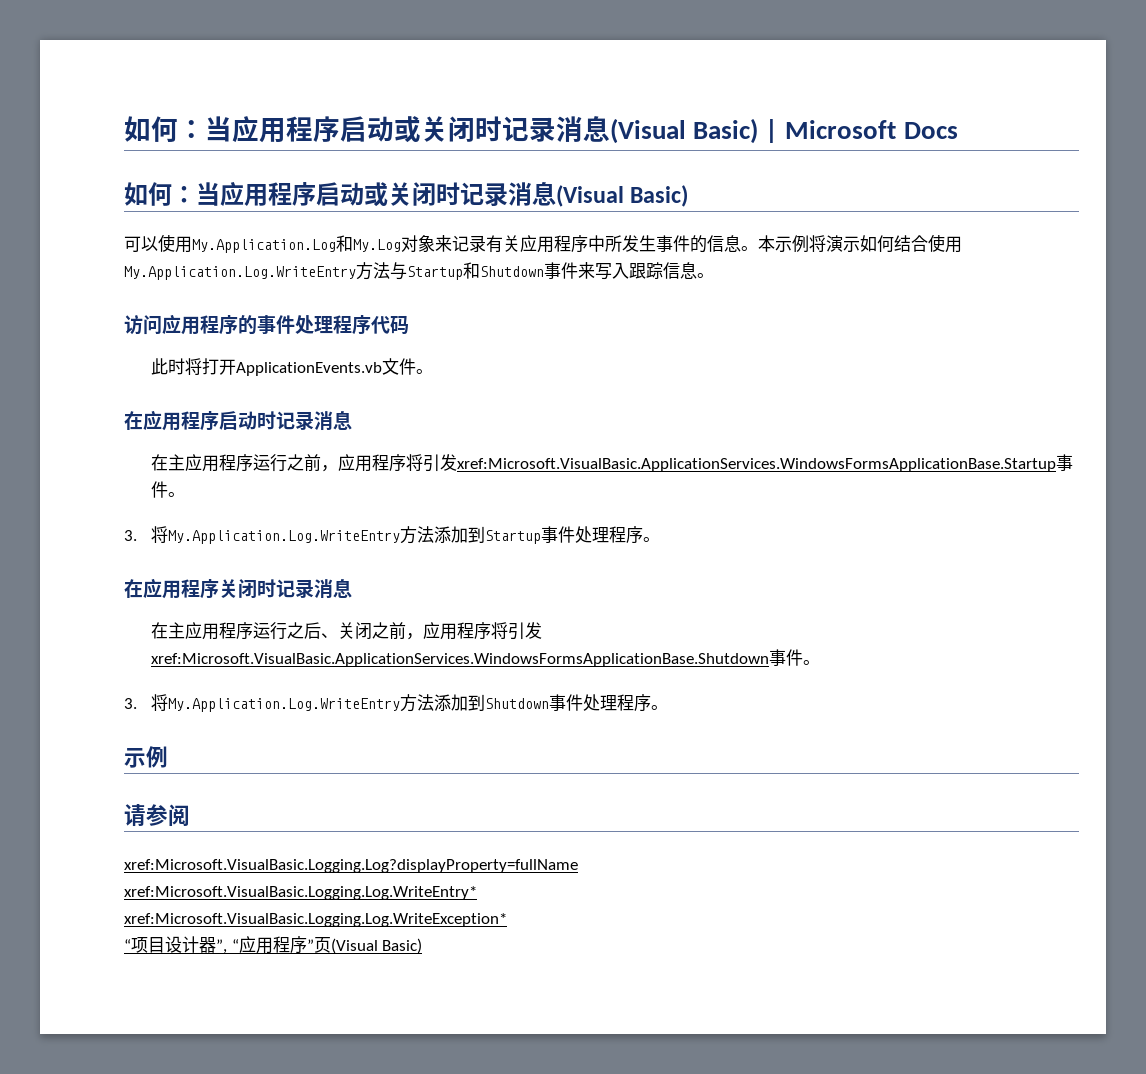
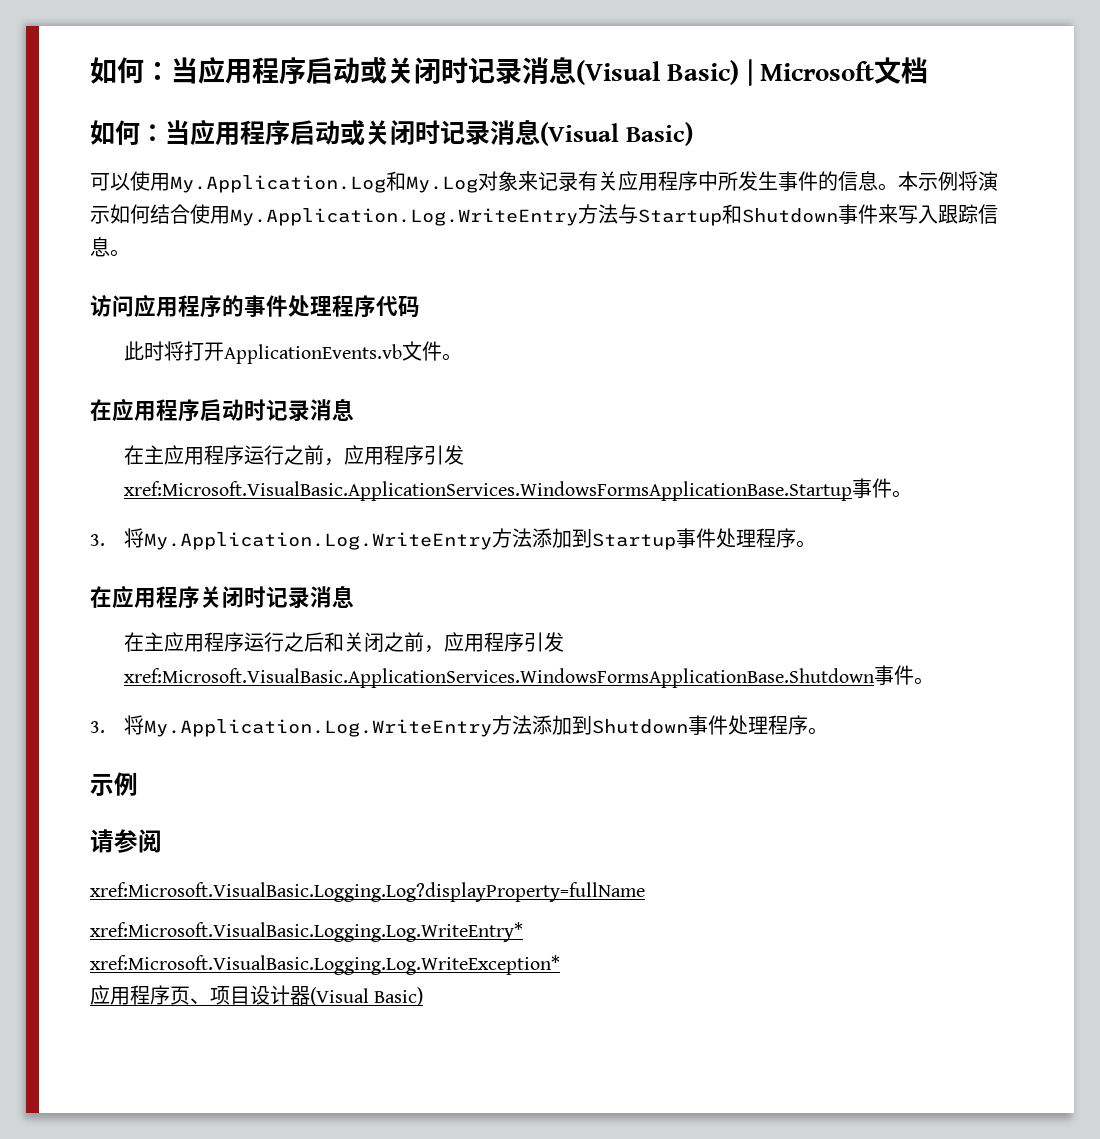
- 如何：当应用程序启动或关闭时记录消息(Visual Basic) | Microsoft Docs
+ 如何：当应用程序启动或关闭时记录消息(Visual Basic) | Microsoft文档
- 在主应用程序运行之前，应用程序将引发xref:Microsoft.VisualBasic.ApplicationServices.WindowsFormsApplicationBase.Startup事件。
+ 在主应用程序运行之前，应用程序引发xref:Microsoft.VisualBasic.ApplicationServices.WindowsFormsApplicationBase.Startup事件。
- 在主应用程序运行之后、关闭之前，应用程序将引发xref:Microsoft.VisualBasic.ApplicationServices.WindowsFormsApplicationBase.Shutdown事件。
+ 在主应用程序运行之后和关闭之前，应用程序引发xref:Microsoft.VisualBasic.ApplicationServices.WindowsFormsApplicationBase.Shutdown事件。
- “项目设计器”, “应用程序”页(Visual Basic)
+ 应用程序页、项目设计器(Visual Basic)

